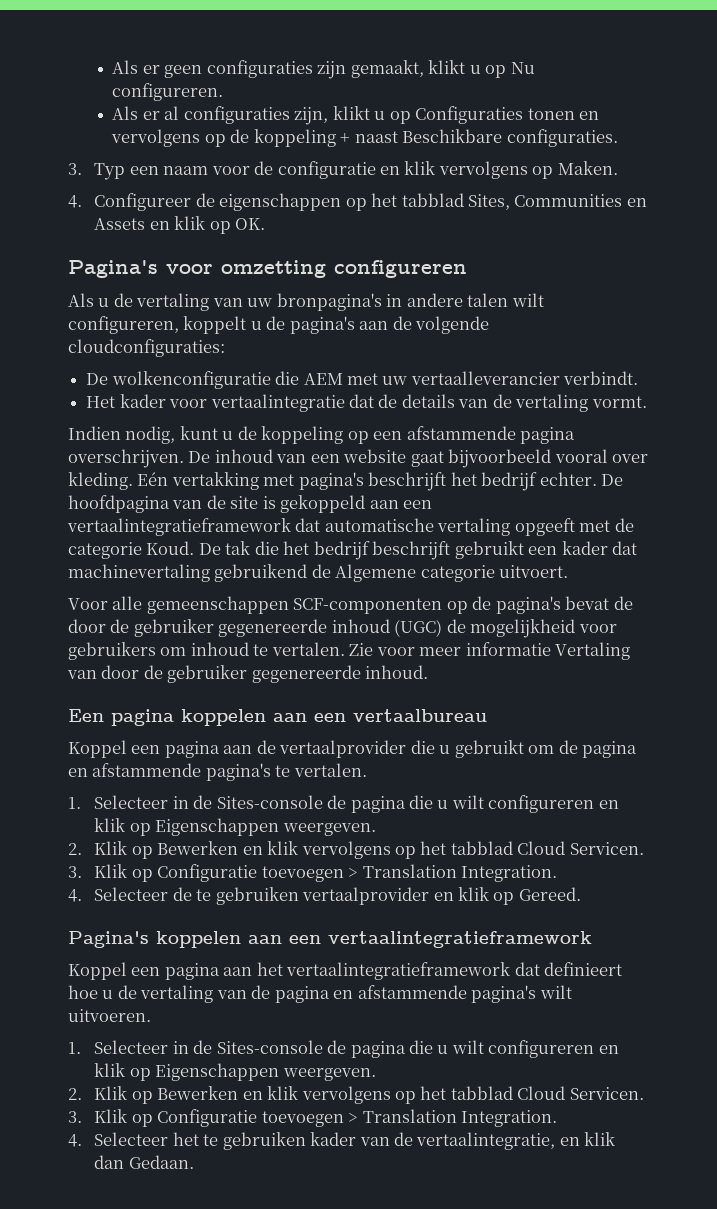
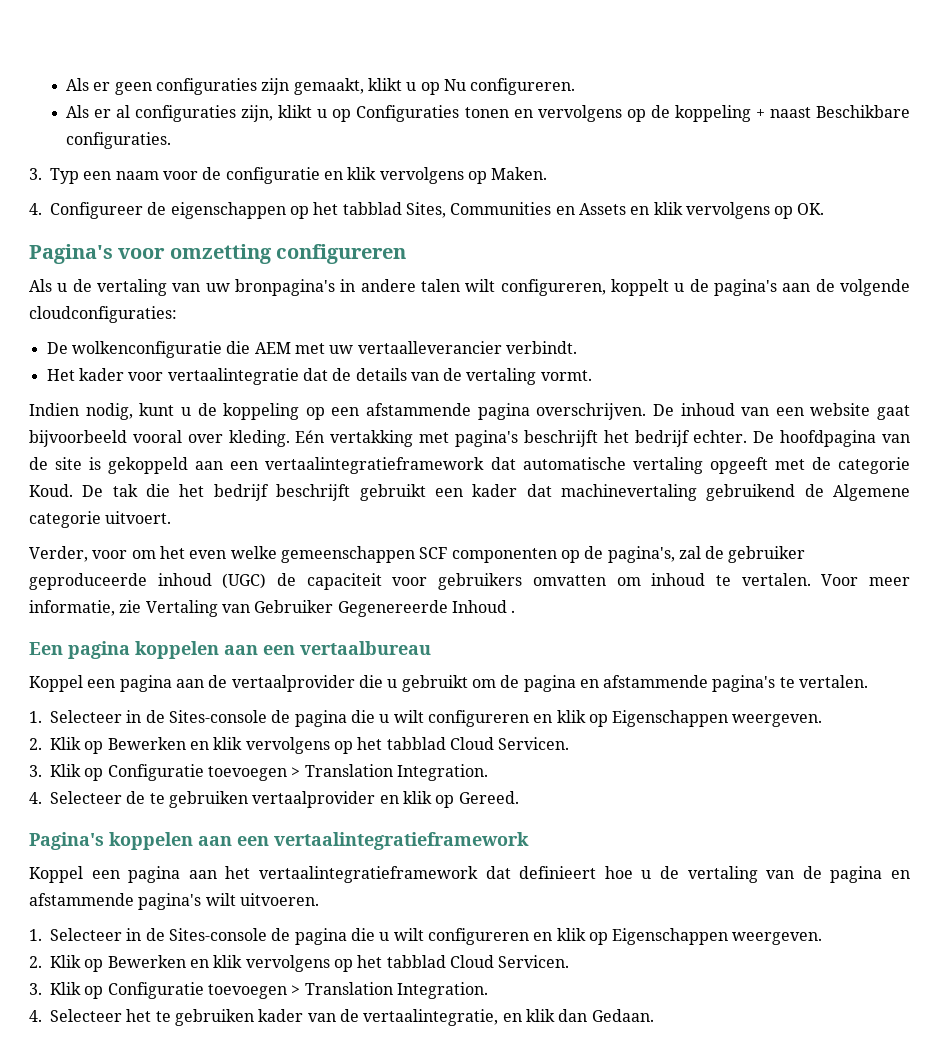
- 4. Configureer de eigenschappen op het tabblad Sites, Communities en Assets en klik op OK.
+ 4. Configureer de eigenschappen op het tabblad Sites, Communities en Assets en klik vervolgens op OK.
- Voor alle gemeenschappen SCF-componenten op de pagina's bevat de door de gebruiker gegenereerde inhoud (UGC) de mogelijkheid voor gebruikers om inhoud te vertalen.
+ Verder, voor om het even welke gemeenschappen SCF componenten op de pagina's, zal de gebruiker geproduceerde inhoud (UGC) de capaciteit voor gebruikers omvatten om inhoud te vertalen.
- Zie voor meer informatie Vertaling van door de gebruiker gegenereerde inhoud.
+ Voor meer informatie, zie Vertaling van Gebruiker Gegenereerde Inhoud .

